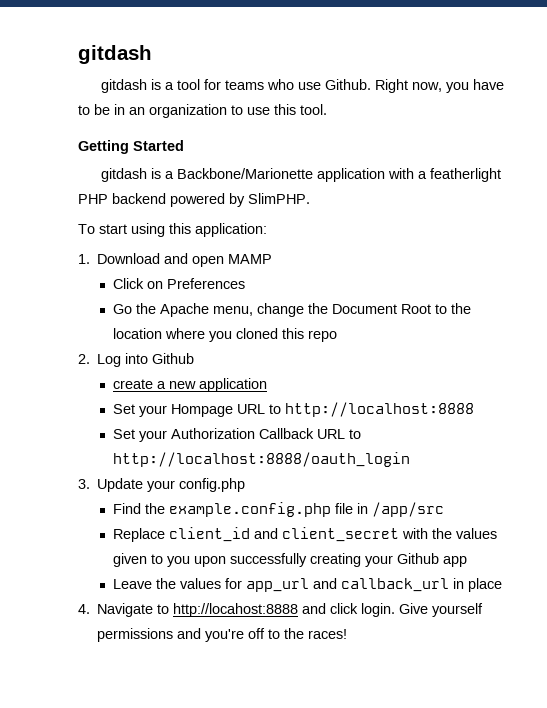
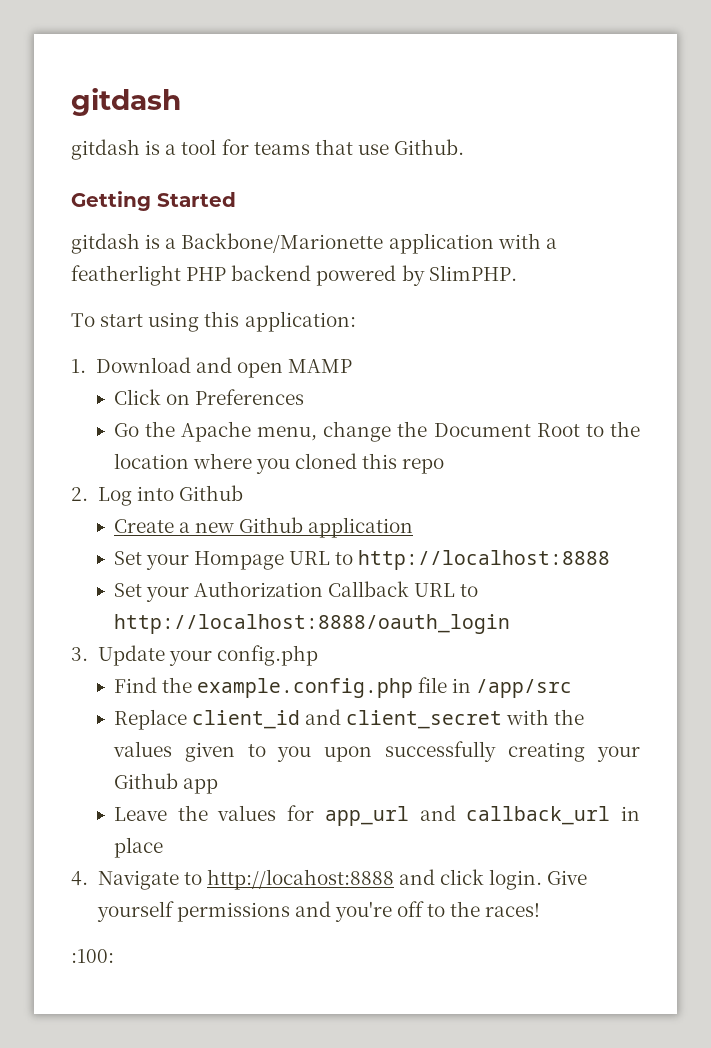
- gitdash is a tool for teams who use Github. Right now, you have to be in an organization to use this tool.
+ gitdash is a tool for teams that use Github.
- create a new application
+ Create a new Github application
+ :100:

